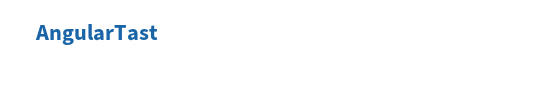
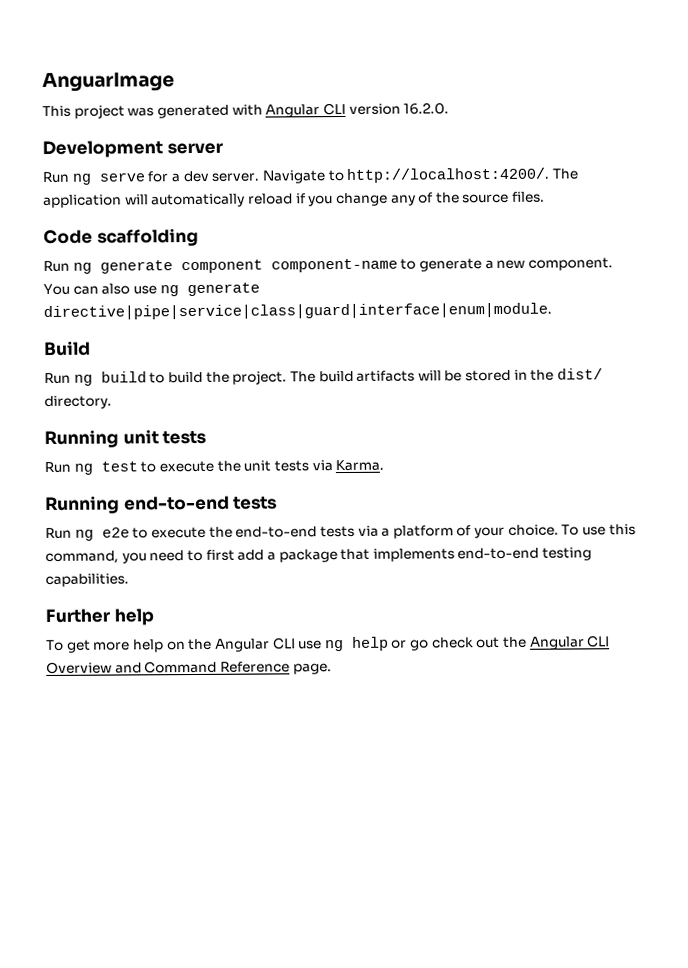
- AngularTast
+ AnguarImage
+ This project was generated with Angular CLI version 16.2.0.
+ Development server
+ Run ng serve for a dev server. Navigate to http://localhost:4200/. The application will automatically reload if you change any of the source files.
+ Code scaffolding
+ Run ng generate component component-name to generate a new component. You can also use ng generate directive|pipe|service|class|guard|interface|enum|module.
+ Build
+ Run ng build to build the project. The build artifacts will be stored in the dist/ directory.
+ Running unit tests
+ Run ng test to execute the unit tests via Karma.
+ Running end-to-end tests
+ Run ng e2e to execute the end-to-end tests via a platform of your choice. To use this command, you need to first add a package that implements end-to-end testing capabilities.
+ Further help
+ To get more help on the Angular CLI use ng help or go check out the Angular CLI Overview and Command Reference page.

